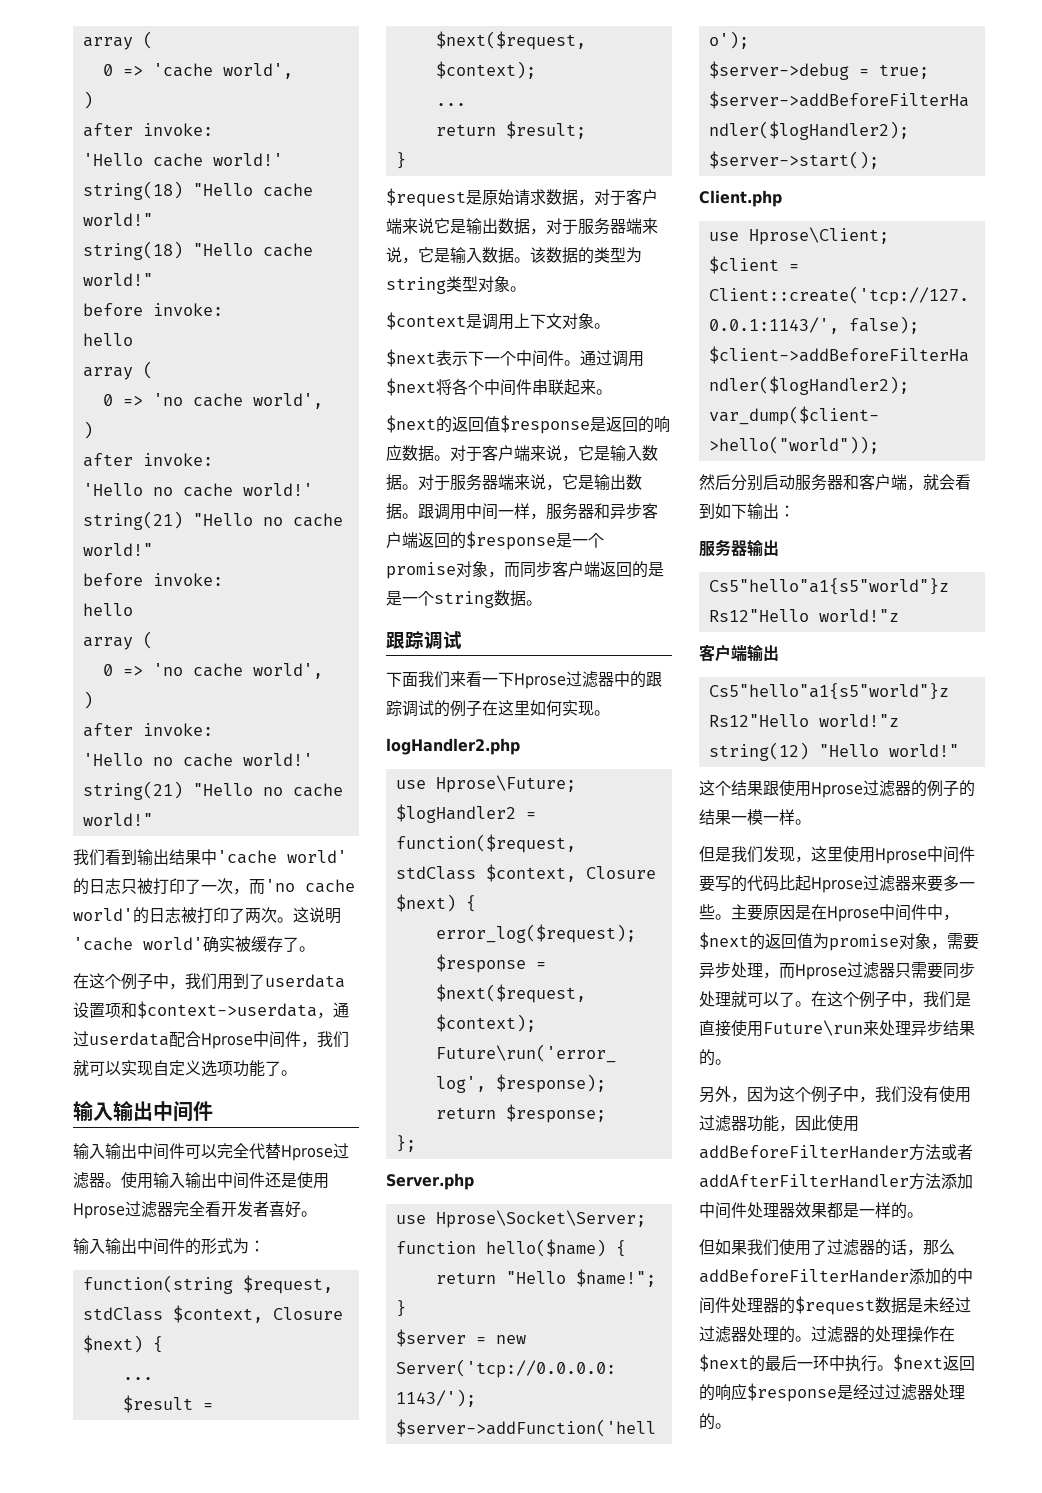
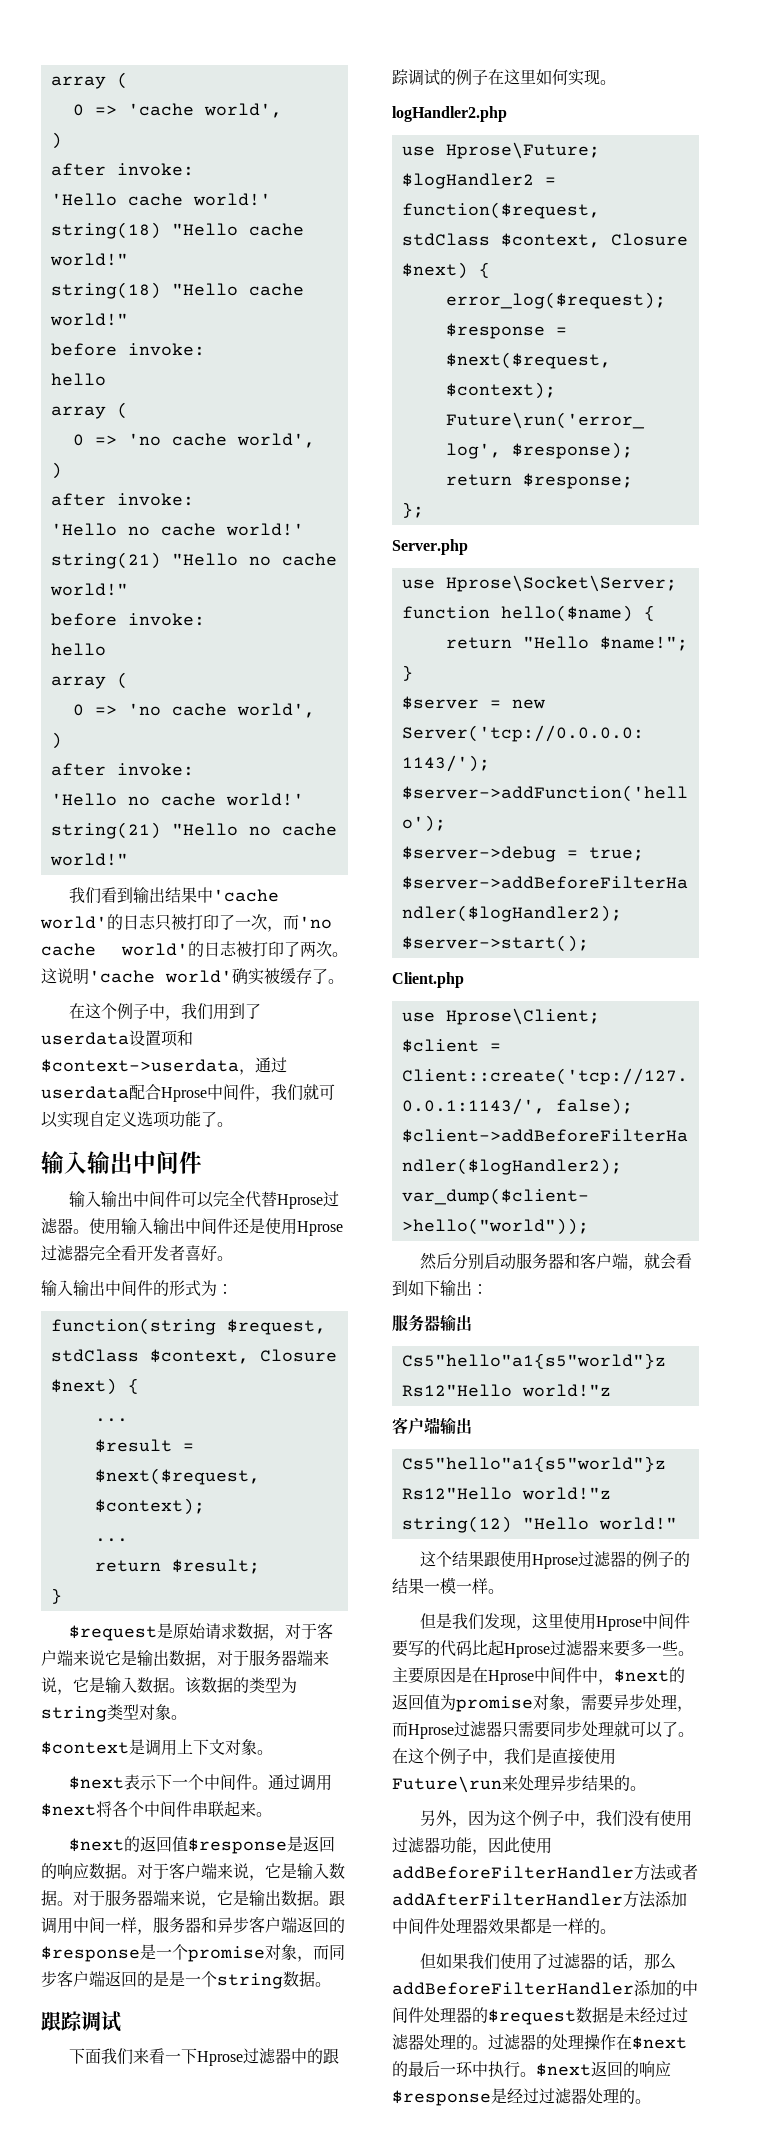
- 另外，因为这个例子中，我们没有使用过滤器功能，因此使用addBeforeFilterHander方法或者addAfterFilterHandler方法添加中间件处理器效果都是一样的。
+ 另外，因为这个例子中，我们没有使用过滤器功能，因此使用addBeforeFilterHandler方法或者addAfterFilterHandler方法添加中间件处理器效果都是一样的。
- 但如果我们使用了过滤器的话，那么addBeforeFilterHander添加的中间件处理器的$request数据是未经过过滤器处理的。
+ 但如果我们使用了过滤器的话，那么addBeforeFilterHandler添加的中间件处理器的$request数据是未经过过滤器处理的。

